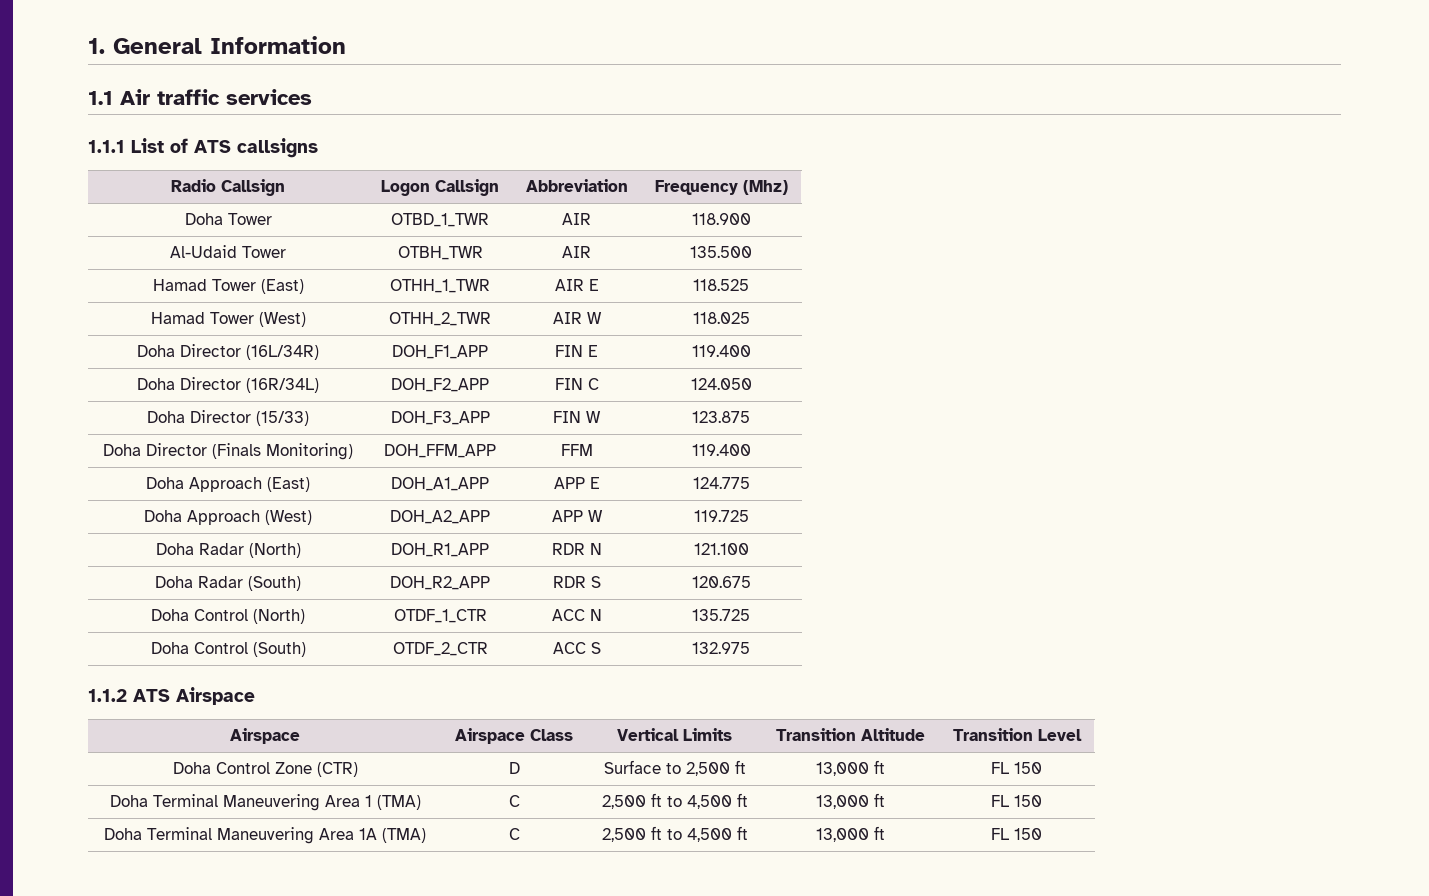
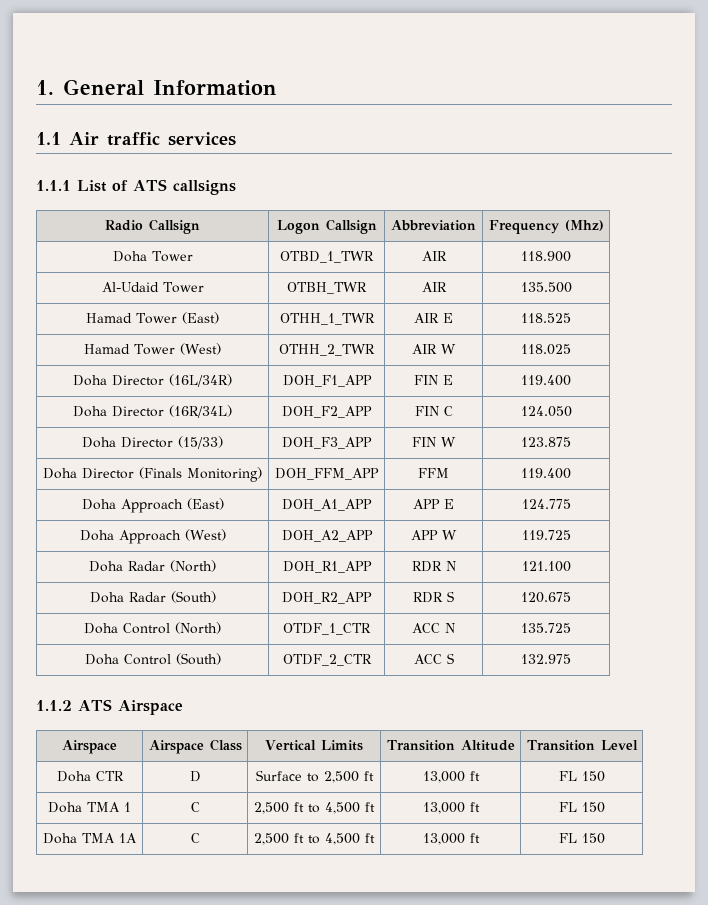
- Doha Control Zone (CTR) | D | Surface to 2,500 ft | 13,000 ft | FL 150
+ Doha CTR | D | Surface to 2,500 ft | 13,000 ft | FL 150
- Doha Terminal Maneuvering Area 1 (TMA) | C | 2,500 ft to 4,500 ft | 13,000 ft | FL 150
+ Doha TMA 1 | C | 2,500 ft to 4,500 ft | 13,000 ft | FL 150
- Doha Terminal Maneuvering Area 1A (TMA) | C | 2,500 ft to 4,500 ft | 13,000 ft | FL 150
+ Doha TMA 1A | C | 2,500 ft to 4,500 ft | 13,000 ft | FL 150

